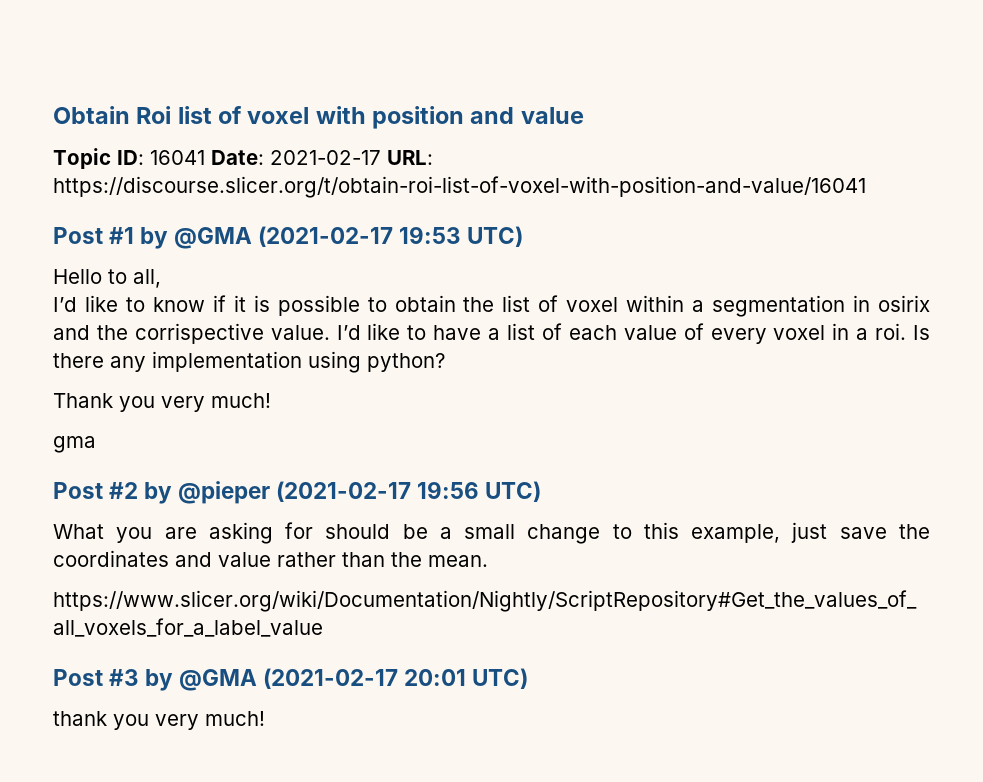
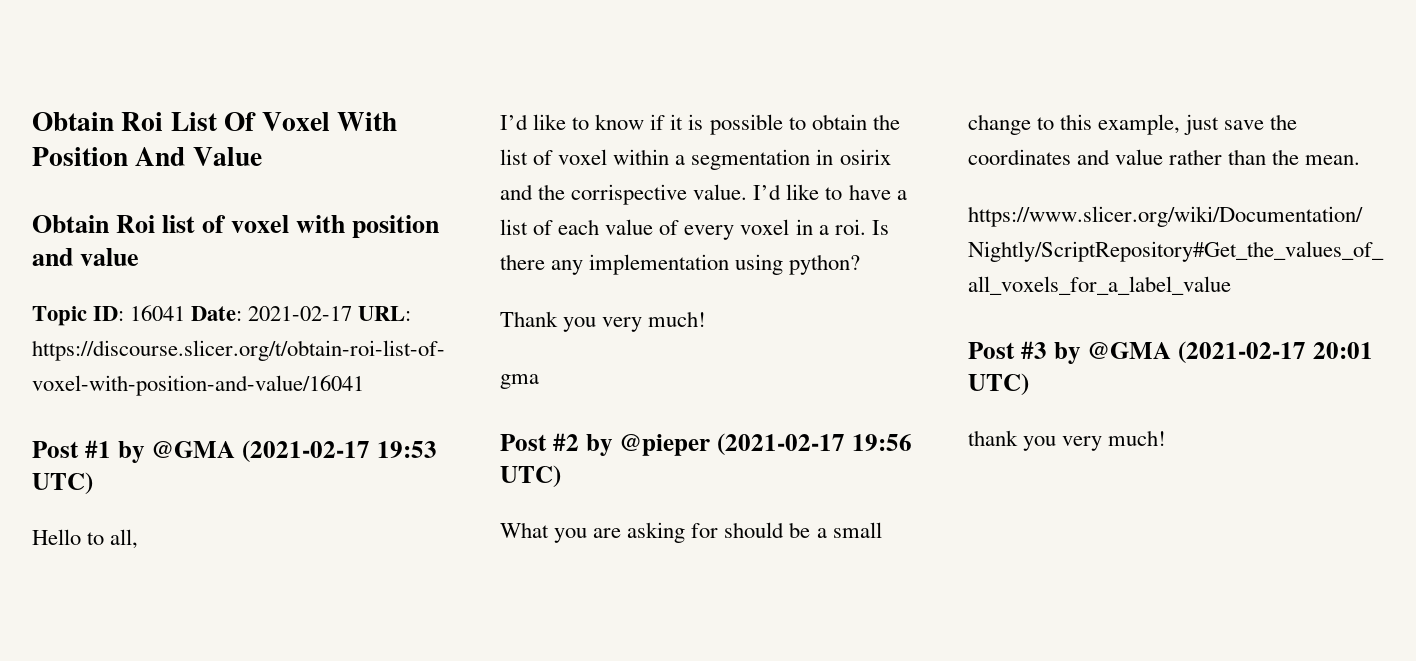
+ Obtain Roi List Of Voxel With Position And Value

